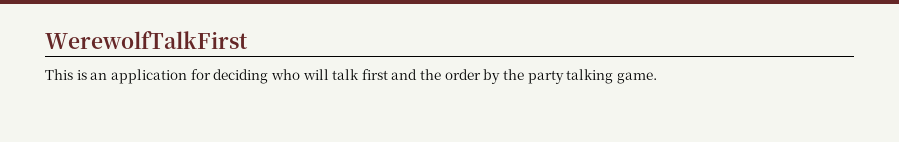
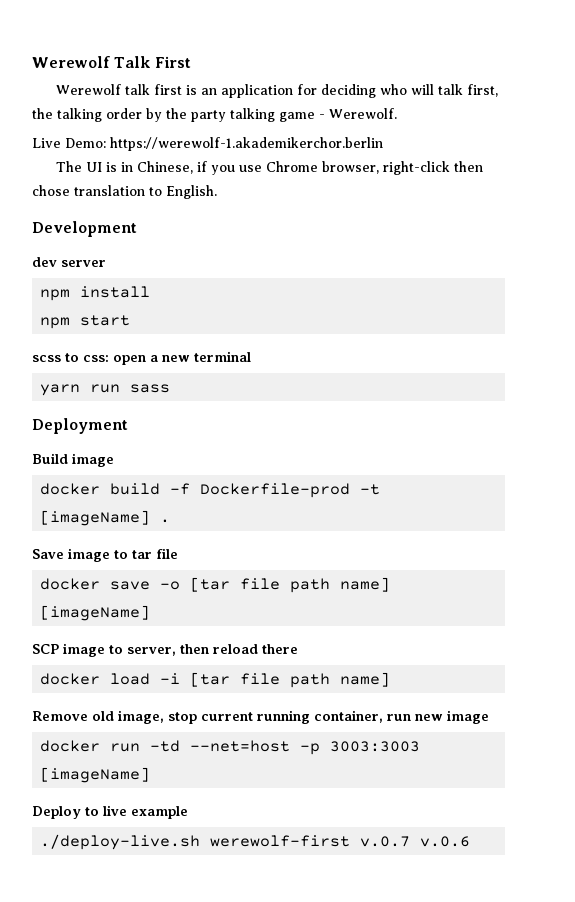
- WerewolfTalkFirst
- This is an application for deciding who will talk first and the order by the party talking game.
+ Werewolf Talk First
+ Werewolf talk first is an application for deciding who will talk first, the talking order by the party talking game - Werewolf.
+ Live Demo: https://werewolf-1.akademikerchor.berlin
+ The UI is in Chinese, if you use Chrome browser, right-click then chose translation to English.
+ Development
+ dev server
+ npm install
+ npm start
+ scss to css: open a new terminal
+ yarn run sass
+ Deployment
+ Build image
+ docker build -f Dockerfile-prod -t [imageName] .
+ Save image to tar file
+ docker save -o [tar file path name] [imageName]
+ SCP image to server, then reload there
+ docker load -i [tar file path name]
+ Remove old image, stop current running container, run new image
+ docker run -td --net=host -p 3003:3003 [imageName]
+ Deploy to live example
+ ./deploy-live.sh werewolf-first v.0.7 v.0.6

